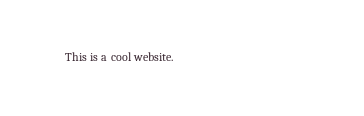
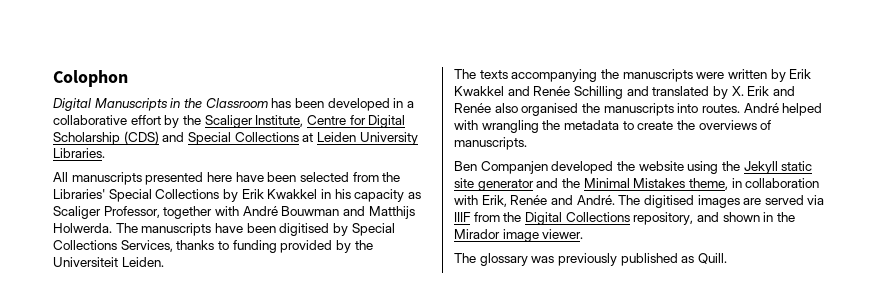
- This is a cool website.
+ Colophon
+ Digital Manuscripts in the Classroom has been developed in a collaborative effort by the Scaliger Institute, Centre for Digital Scholarship (CDS) and Special Collections at Leiden University Libraries.
+ All manuscripts presented here have been selected from the Libraries' Special Collections by Erik Kwakkel in his capacity as Scaliger Professor, together with André Bouwman and Matthijs Holwerda. The manuscripts have been digitised by Special Collections Services, thanks to funding provided by the Universiteit Leiden.
+ The texts accompanying the manuscripts were written by Erik Kwakkel and Renée Schilling and translated by X. Erik and Renée also organised the manuscripts into routes. André helped with wrangling the metadata to create the overviews of manuscripts.
+ Ben Companjen developed the website using the Jekyll static site generator and the Minimal Mistakes theme, in collaboration with Erik, Renée and André. The digitised images are served via IIIF from the Digital Collections repository, and shown in the Mirador image viewer.
+ The glossary was previously published as Quill.

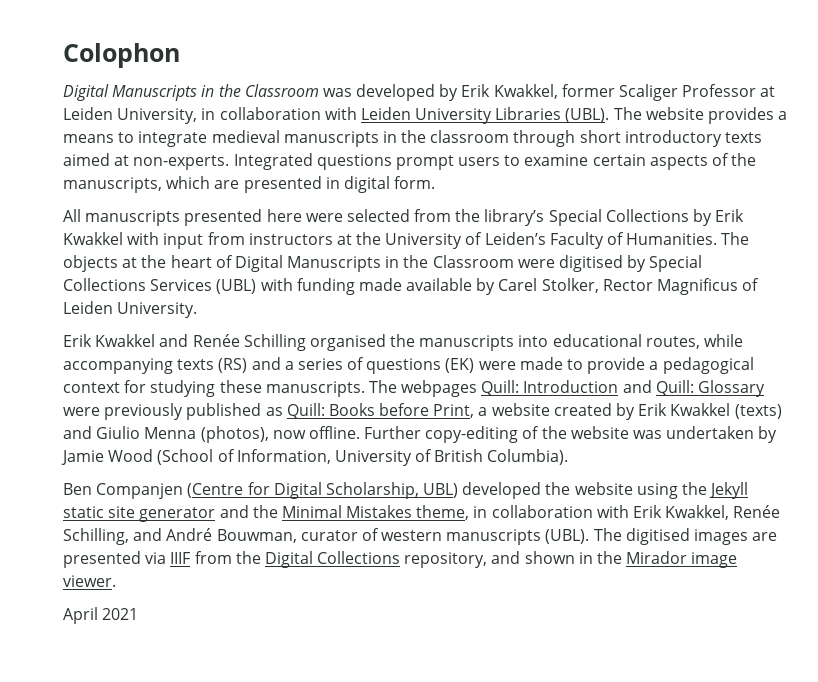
- Digital Manuscripts in the Classroom has been developed in a collaborative effort by the Scaliger Institute, Centre for Digital Scholarship (CDS) and Special Collections at Leiden University Libraries.
+ Digital Manuscripts in the Classroom was developed by Erik Kwakkel, former Scaliger Professor at Leiden University, in collaboration with Leiden University Libraries (UBL). The website provides a means to integrate medieval manuscripts in the classroom through short introductory texts aimed at non-experts. Integrated questions prompt users to examine certain aspects of the manuscripts, which are presented in digital form.
- All manuscripts presented here have been selected from the Libraries' Special Collections by Erik Kwakkel in his capacity as Scaliger Professor, together with André Bouwman and Matthijs Holwerda. The manuscripts have been digitised by Special Collections Services, thanks to funding provided by the Universiteit Leiden.
- The texts accompanying the manuscripts were written by Erik Kwakkel and Renée Schilling and translated by X. Erik and Renée also organised the manuscripts into routes. André helped with wrangling the metadata to create the overviews of manuscripts.
- Ben Companjen developed the website using the Jekyll static site generator and the Minimal Mistakes theme, in collaboration with Erik, Renée and André.
+ All manuscripts presented here were selected from the library’s Special Collections by Erik Kwakkel with input from instructors at the University of Leiden’s Faculty of Humanities. The objects at the heart of Digital Manuscripts in the Classroom were digitised by Special Collections Services (UBL) with funding made available by Carel Stolker, Rector Magnificus of Leiden University.
+ Erik Kwakkel and Renée Schilling organised the manuscripts into educational routes, while accompanying texts (RS) and a series of questions (EK) were made to provide a pedagogical context for studying these manuscripts. The webpages Quill: Introduction and Quill: Glossary were previously published as Quill: Books before Print, a website created by Erik Kwakkel (texts) and Giulio Menna (photos), now offline. Further copy-editing of the website was undertaken by Jamie Wood (School of Information, University of British Columbia).
+ Ben Companjen (Centre for Digital Scholarship, UBL) developed the website using the Jekyll static site generator and the Minimal Mistakes theme, in collaboration with Erik Kwakkel, Renée Schilling, and André Bouwman, curator of western manuscripts (UBL).
- The digitised images are served via IIIF from the Digital Collections repository, and shown in the Mirador image viewer.
+ The digitised images are presented via IIIF from the Digital Collections repository, and shown in the Mirador image viewer.
- The glossary was previously published as Quill.
+ April 2021

